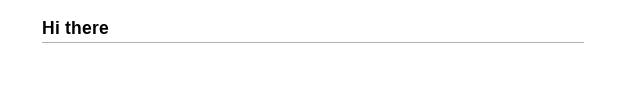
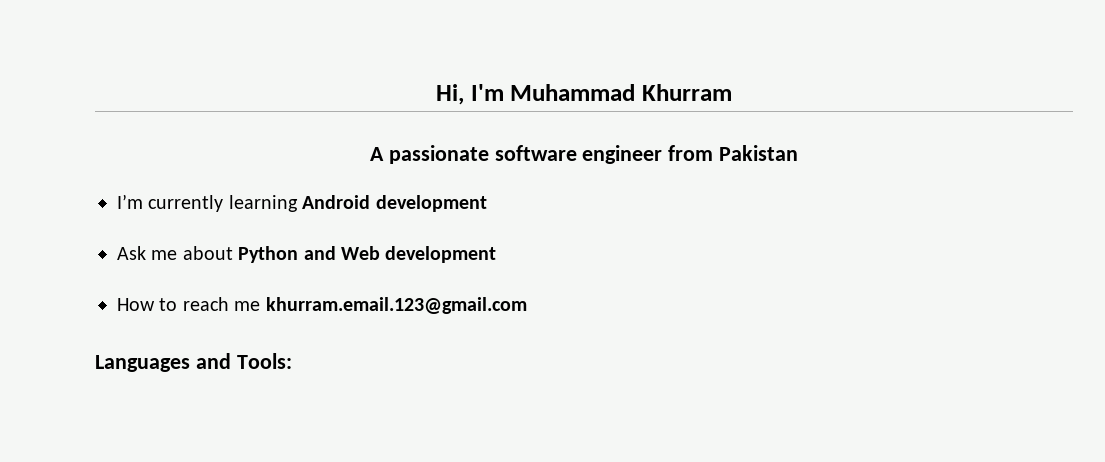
- Hi there
+ Hi, I'm Muhammad Khurram
+ A passionate software engineer from Pakistan
+ I’m currently learning Android development
+ Ask me about Python and Web development
+ How to reach me khurram.email.123@gmail.com
+ Languages and Tools:

